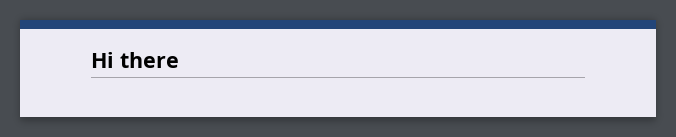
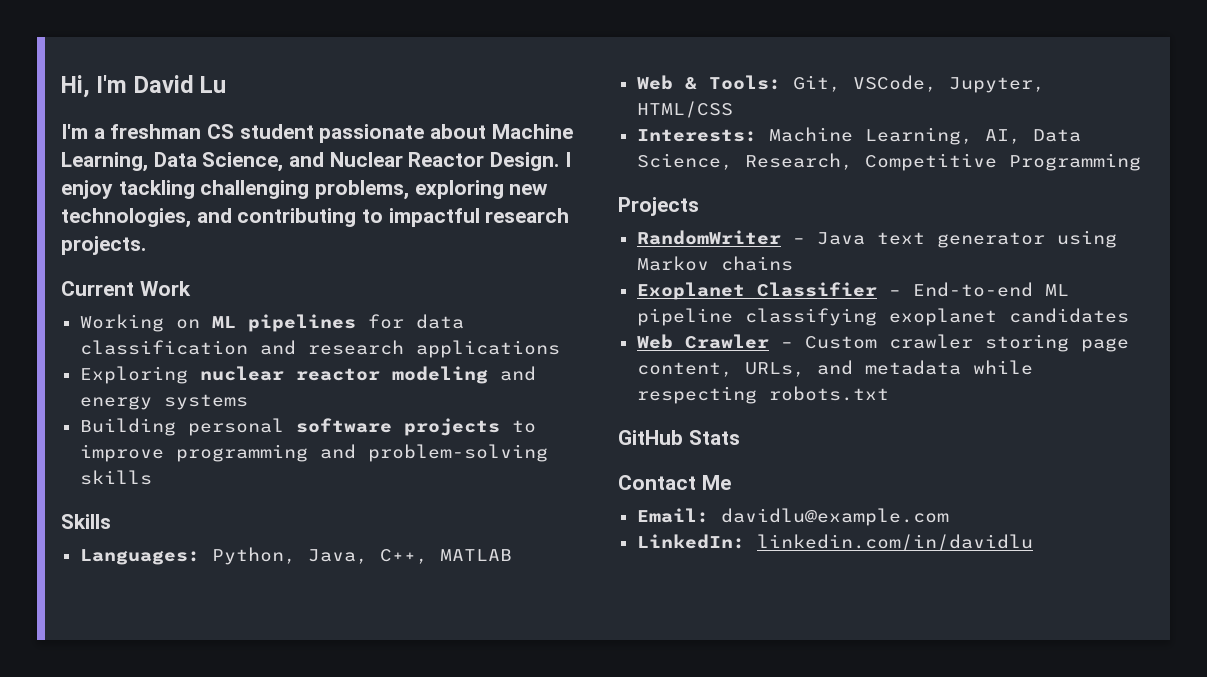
- Hi there
+ Hi, I'm David Lu
+ I'm a freshman CS student passionate about Machine Learning, Data Science, and Nuclear Reactor Design. I enjoy tackling challenging problems, exploring new technologies, and contributing to impactful research projects.
+ Current Work
+ Working on ML pipelines for data classification and research applications
+ Exploring nuclear reactor modeling and energy systems
+ Building personal software projects to improve programming and problem-solving skills
+ Skills
+ Languages: Python, Java, C++, MATLAB
+ Web & Tools: Git, VSCode, Jupyter, HTML/CSS
+ Interests: Machine Learning, AI, Data Science, Research, Competitive Programming
+ Projects
+ RandomWriter – Java text generator using Markov chains
+ Exoplanet Classifier – End-to-end ML pipeline classifying exoplanet candidates
+ Web Crawler – Custom crawler storing page content, URLs, and metadata while respecting robots.txt
+ GitHub Stats
+ Contact Me
+ Email: davidlu@example.com
+ LinkedIn: linkedin.com/in/davidlu

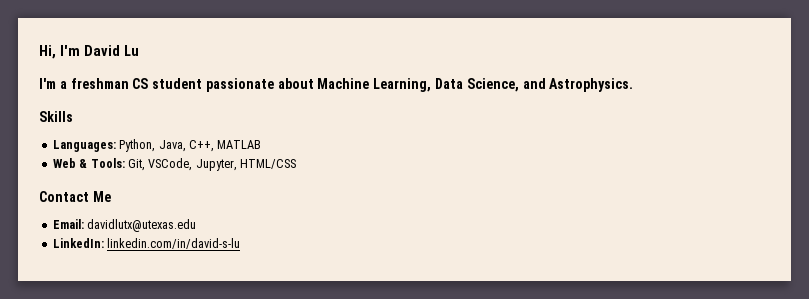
- I'm a freshman CS student passionate about Machine Learning, Data Science, and Nuclear Reactor Design. I enjoy tackling challenging problems, exploring new technologies, and contributing to impactful research projects.
- Current Work
- Working on ML pipelines for data classification and research applications
- Exploring nuclear reactor modeling and energy systems
- Building personal software projects to improve programming and problem-solving skills
+ I'm a freshman CS student passionate about Machine Learning, Data Science, and Astrophysics.
- Interests: Machine Learning, AI, Data Science, Research, Competitive Programming
- Projects
- RandomWriter – Java text generator using Markov chains
- Exoplanet Classifier – End-to-end ML pipeline classifying exoplanet candidates
- Web Crawler – Custom crawler storing page content, URLs, and metadata while respecting robots.txt
- GitHub Stats
- Email: davidlu@example.com
+ Email: davidlutx@utexas.edu
- LinkedIn: linkedin.com/in/davidlu
+ LinkedIn: linkedin.com/in/david-s-lu

